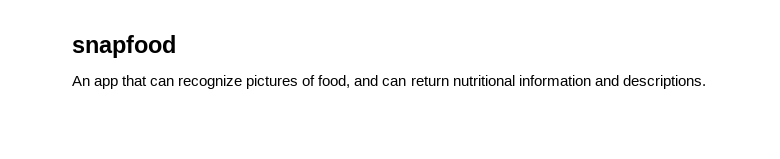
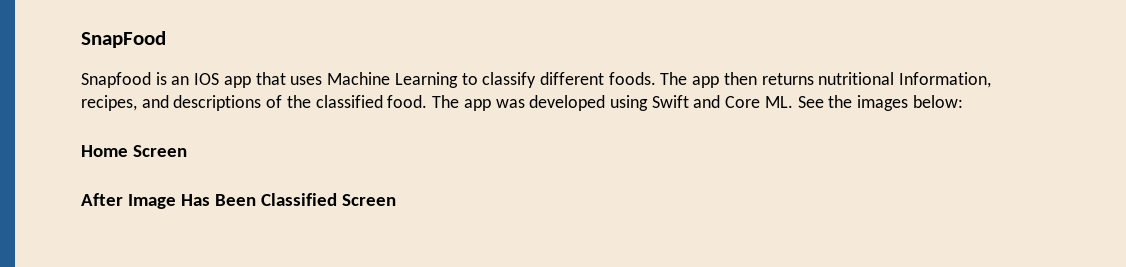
- snapfood
- An app that can recognize pictures of food, and can return nutritional information and descriptions.
+ SnapFood
+ Snapfood is an IOS app that uses Machine Learning to classify different foods. The app then returns nutritional Information, recipes, and descriptions of the classified food. The app was developed using Swift and Core ML. See the images below:
+ Home Screen
+ After Image Has Been Classified Screen

